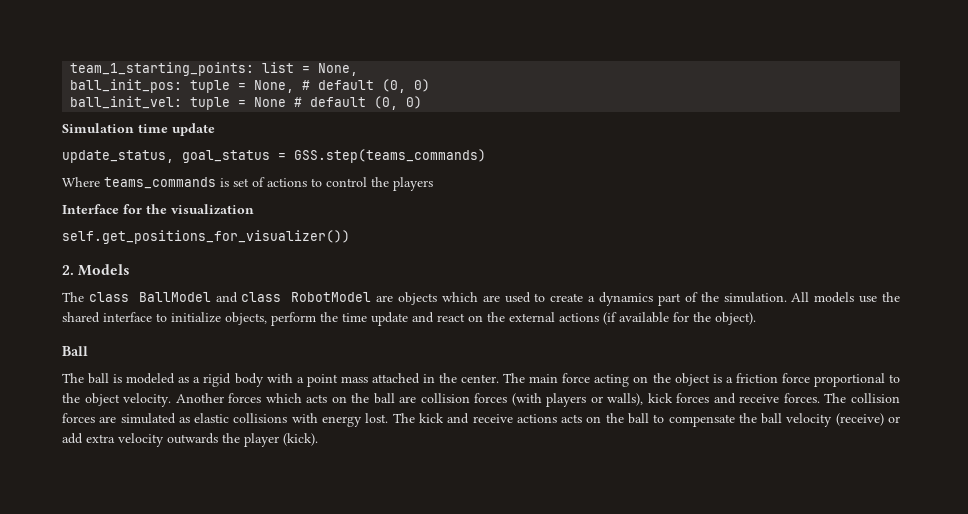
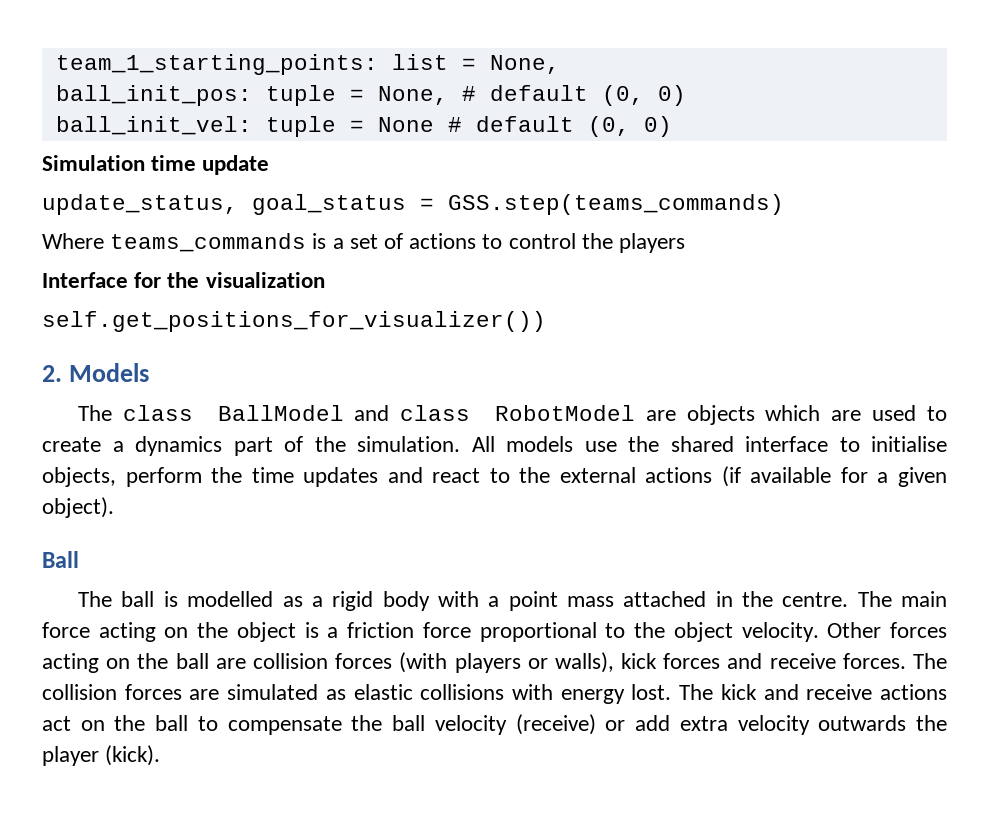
- Where teams_commands is set of actions to control the players
+ Where teams_commands is a set of actions to control the players
- All models use the shared interface to initialize objects, perform the time update and react on the external actions (if available for the object).
+ All models use the shared interface to initialise objects, perform the time updates and react to the external actions (if available for a given object).
- The ball is modeled as a rigid body with a point mass attached in the center.
+ The ball is modelled as a rigid body with a point mass attached in the centre.
- Another forces which acts on the ball are collision forces (with players or walls), kick forces and receive forces.
+ Other forces acting on the ball are collision forces (with players or walls), kick forces and receive forces.
- The kick and receive actions acts on the ball to compensate the ball velocity (receive) or add extra velocity outwards the player (kick).
+ The kick and receive actions act on the ball to compensate the ball velocity (receive) or add extra velocity outwards the player (kick).

